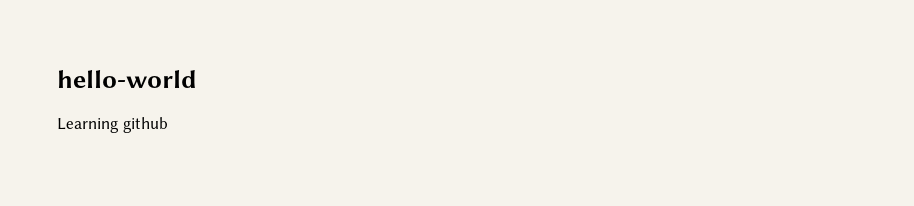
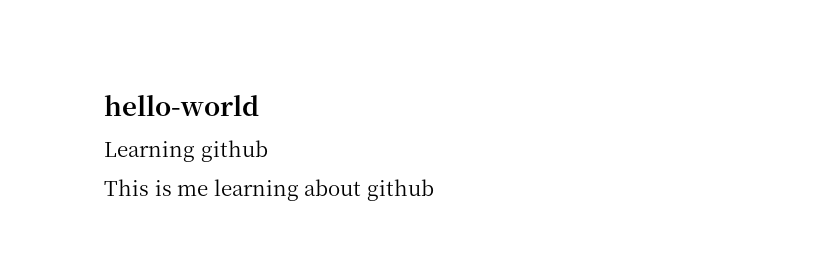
+ This is me learning about github

